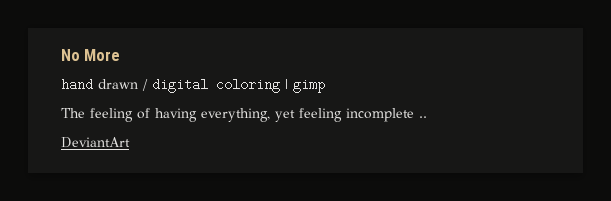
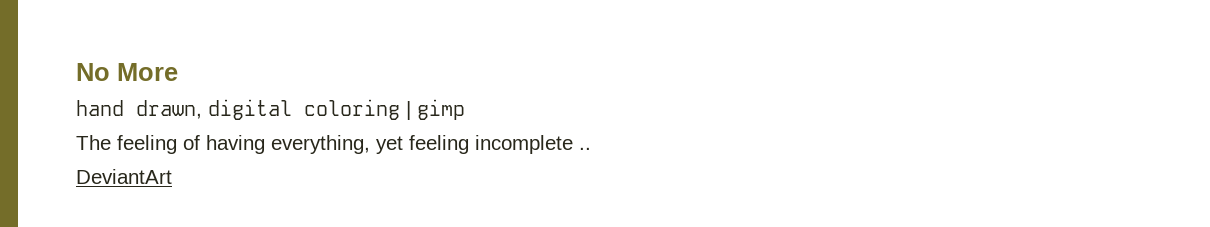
- hand drawn / digital coloring | gimp
+ hand drawn, digital coloring | gimp

